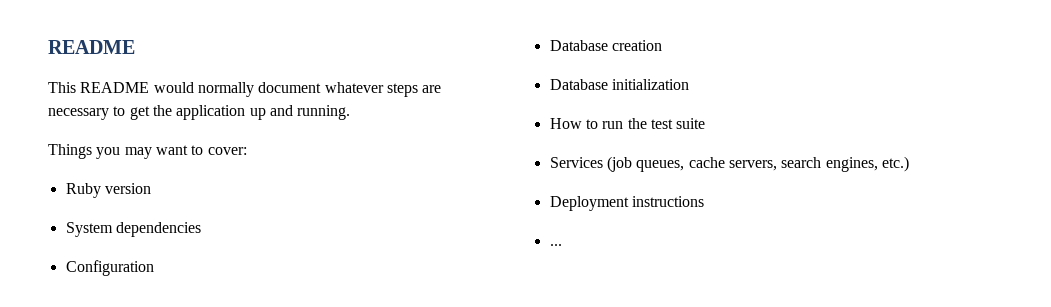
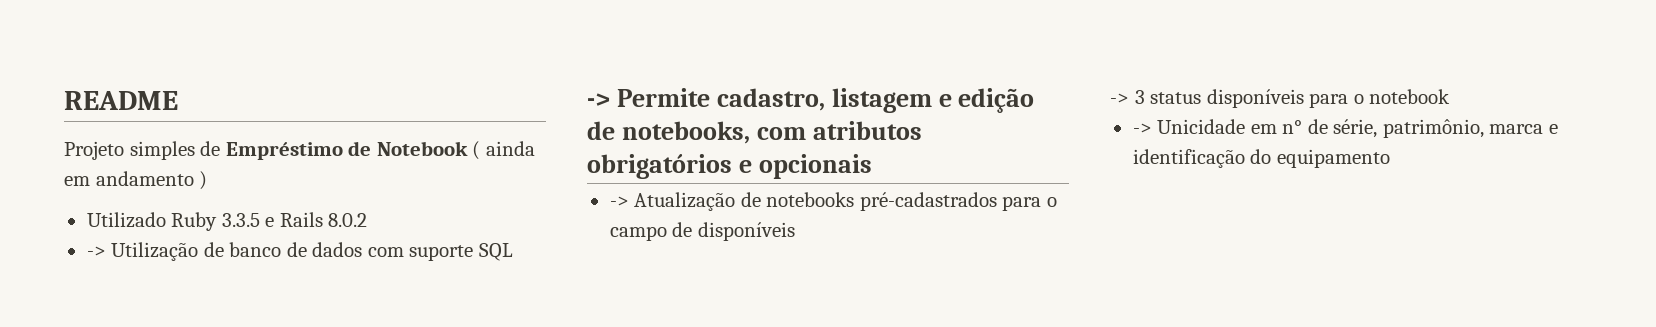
- This README would normally document whatever steps are necessary to get the application up and running.
- Things you may want to cover:
- Ruby version
- System dependencies
- Configuration
- Database creation
- Database initialization
- How to run the test suite
- Services (job queues, cache servers, search engines, etc.)
- Deployment instructions
- ...
+ Projeto simples de Empréstimo de Notebook ( ainda em andamento )
+ Utilizado Ruby 3.3.5 e Rails 8.0.2
+ -> Utilização de banco de dados com suporte SQL
+ -> Permite cadastro, listagem e edição de notebooks, com atributos obrigatórios e opcionais
+ -> Atualização de notebooks pré-cadastrados para o campo de disponíveis
+ -> 3 status disponíveis para o notebook
+ -> Unicidade em n° de série, patrimônio, marca e identificação do equipamento

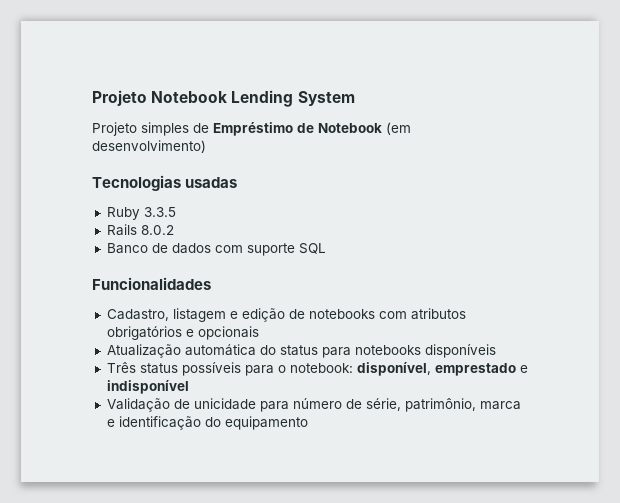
- README
+ Projeto Notebook Lending System
- Projeto simples de Empréstimo de Notebook ( ainda em andamento )
- Utilizado Ruby 3.3.5 e Rails 8.0.2
+ Projeto simples de Empréstimo de Notebook (em desenvolvimento)
+ Tecnologias usadas
+ Ruby 3.3.5
+ Rails 8.0.2
- -> Utilização de banco de dados com suporte SQL
+ Banco de dados com suporte SQL
- -> Permite cadastro, listagem e edição de notebooks, com atributos obrigatórios e opcionais
+ Funcionalidades
+ Cadastro, listagem e edição de notebooks com atributos obrigatórios e opcionais
- -> Atualização de notebooks pré-cadastrados para o campo de disponíveis
- -> 3 status disponíveis para o notebook
- -> Unicidade em n° de série, patrimônio, marca e identificação do equipamento
+ Atualização automática do status para notebooks disponíveis
+ Três status possíveis para o notebook: disponível, emprestado e indisponível
+ Validação de unicidade para número de série, patrimônio, marca e identificação do equipamento

